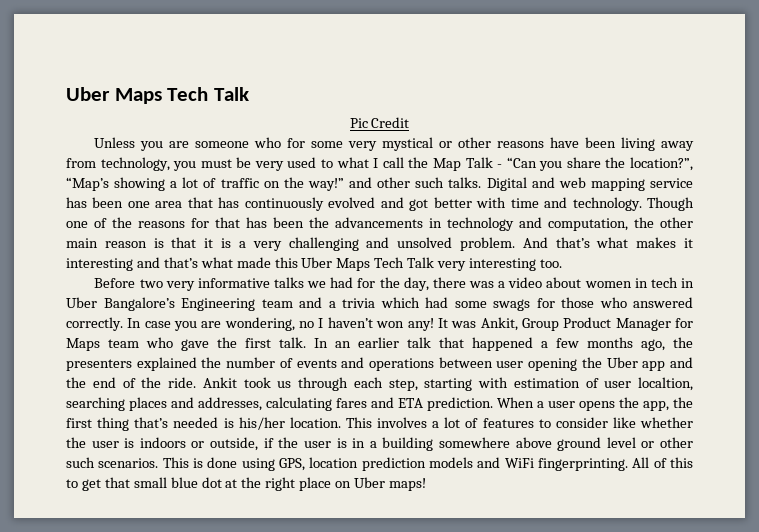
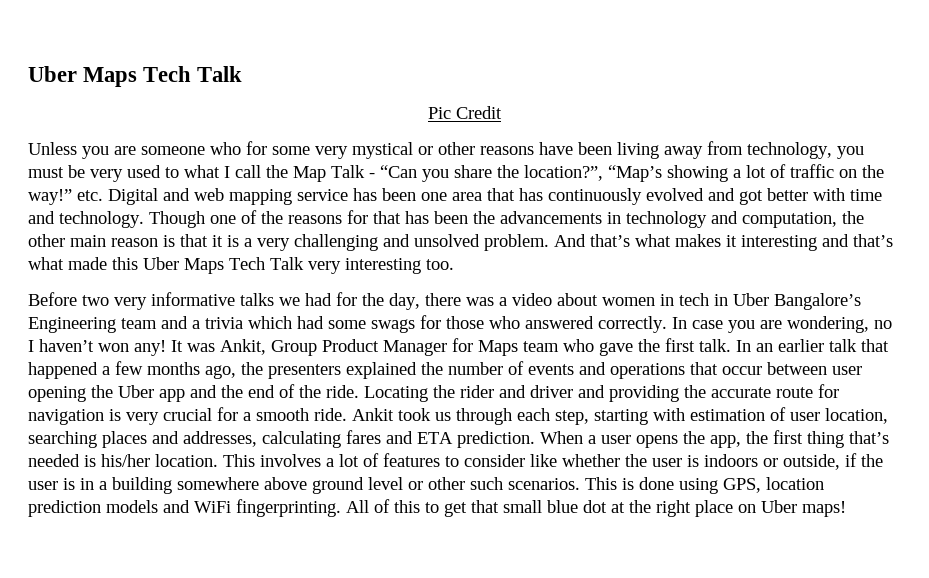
- Unless you are someone who for some very mystical or other reasons have been living away from technology, you must be very used to what I call the Map Talk - “Can you share the location?”, “Map’s showing a lot of traffic on the way!” and other such talks. Digital and web mapping service has been one area that has continuously evolved and got better with time and technology.
+ Unless you are someone who for some very mystical or other reasons have been living away from technology, you must be very used to what I call the Map Talk - “Can you share the location?”, “Map’s showing a lot of traffic on the way!” etc. Digital and web mapping service has been one area that has continuously evolved and got better with time and technology.
- In an earlier talk that happened a few months ago, the presenters explained the number of events and operations between user opening the Uber app and the end of the ride.
+ In an earlier talk that happened a few months ago, the presenters explained the number of events and operations that occur between user opening the Uber app and the end of the ride.
+ Locating the rider and driver and providing the accurate route for navigation is very crucial for a smooth ride.
- Ankit took us through each step, starting with estimation of user localtion, searching places and addresses, calculating fares and ETA prediction.
+ Ankit took us through each step, starting with estimation of user location, searching places and addresses, calculating fares and ETA prediction.

